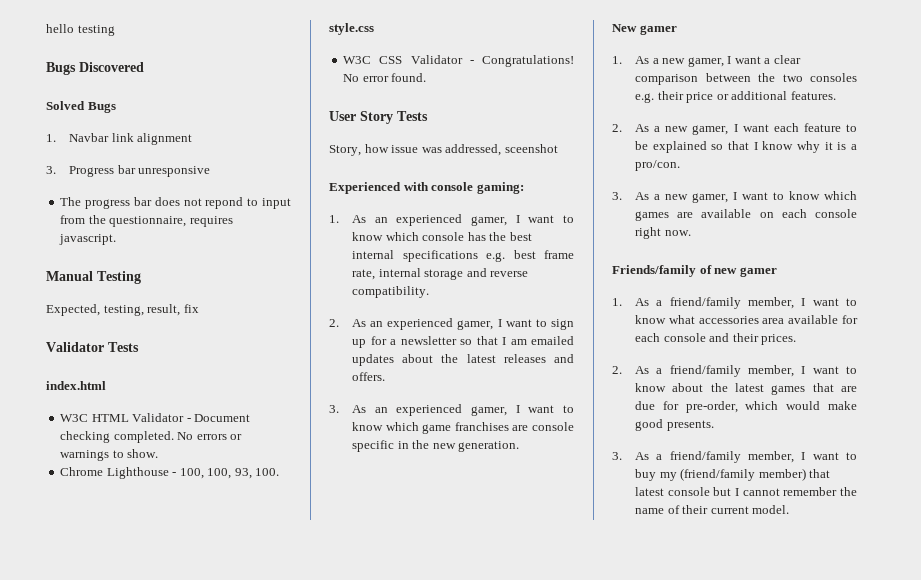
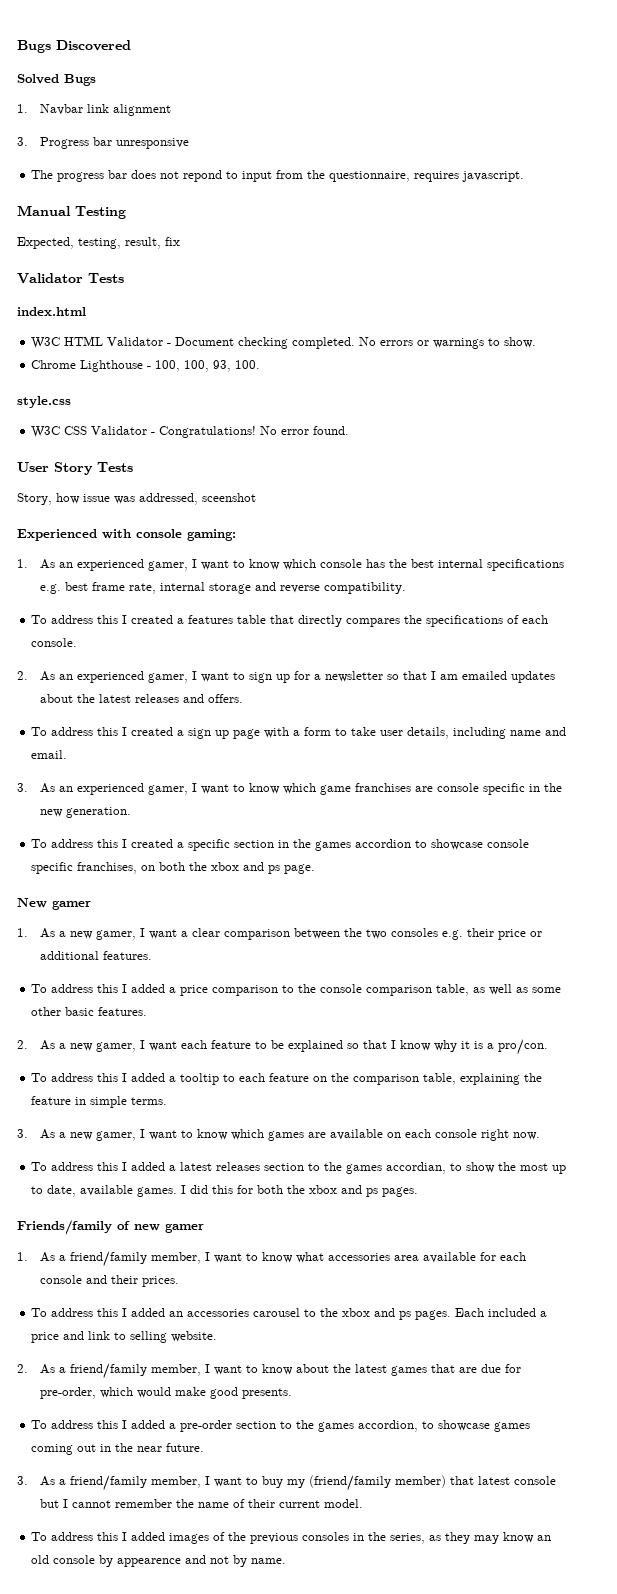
- hello testing
+ To address this I created a features table that directly compares the specifications of each console.
+ To address this I created a sign up page with a form to take user details, including name and email.
+ To address this I created a specific section in the games accordion to showcase console specific franchises, on both the xbox and ps page.
+ To address this I added a price comparison to the console comparison table, as well as some other basic features.
+ To address this I added a tooltip to each feature on the comparison table, explaining the feature in simple terms.
+ To address this I added a latest releases section to the games accordian, to show the most up to date, available games. I did this for both the xbox and ps pages.
+ To address this I added an accessories carousel to the xbox and ps pages. Each included a price and link to selling website.
+ To address this I added a pre-order section to the games accordion, to showcase games coming out in the near future.
+ To address this I added images of the previous consoles in the series, as they may know an old console by appearence and not by name.

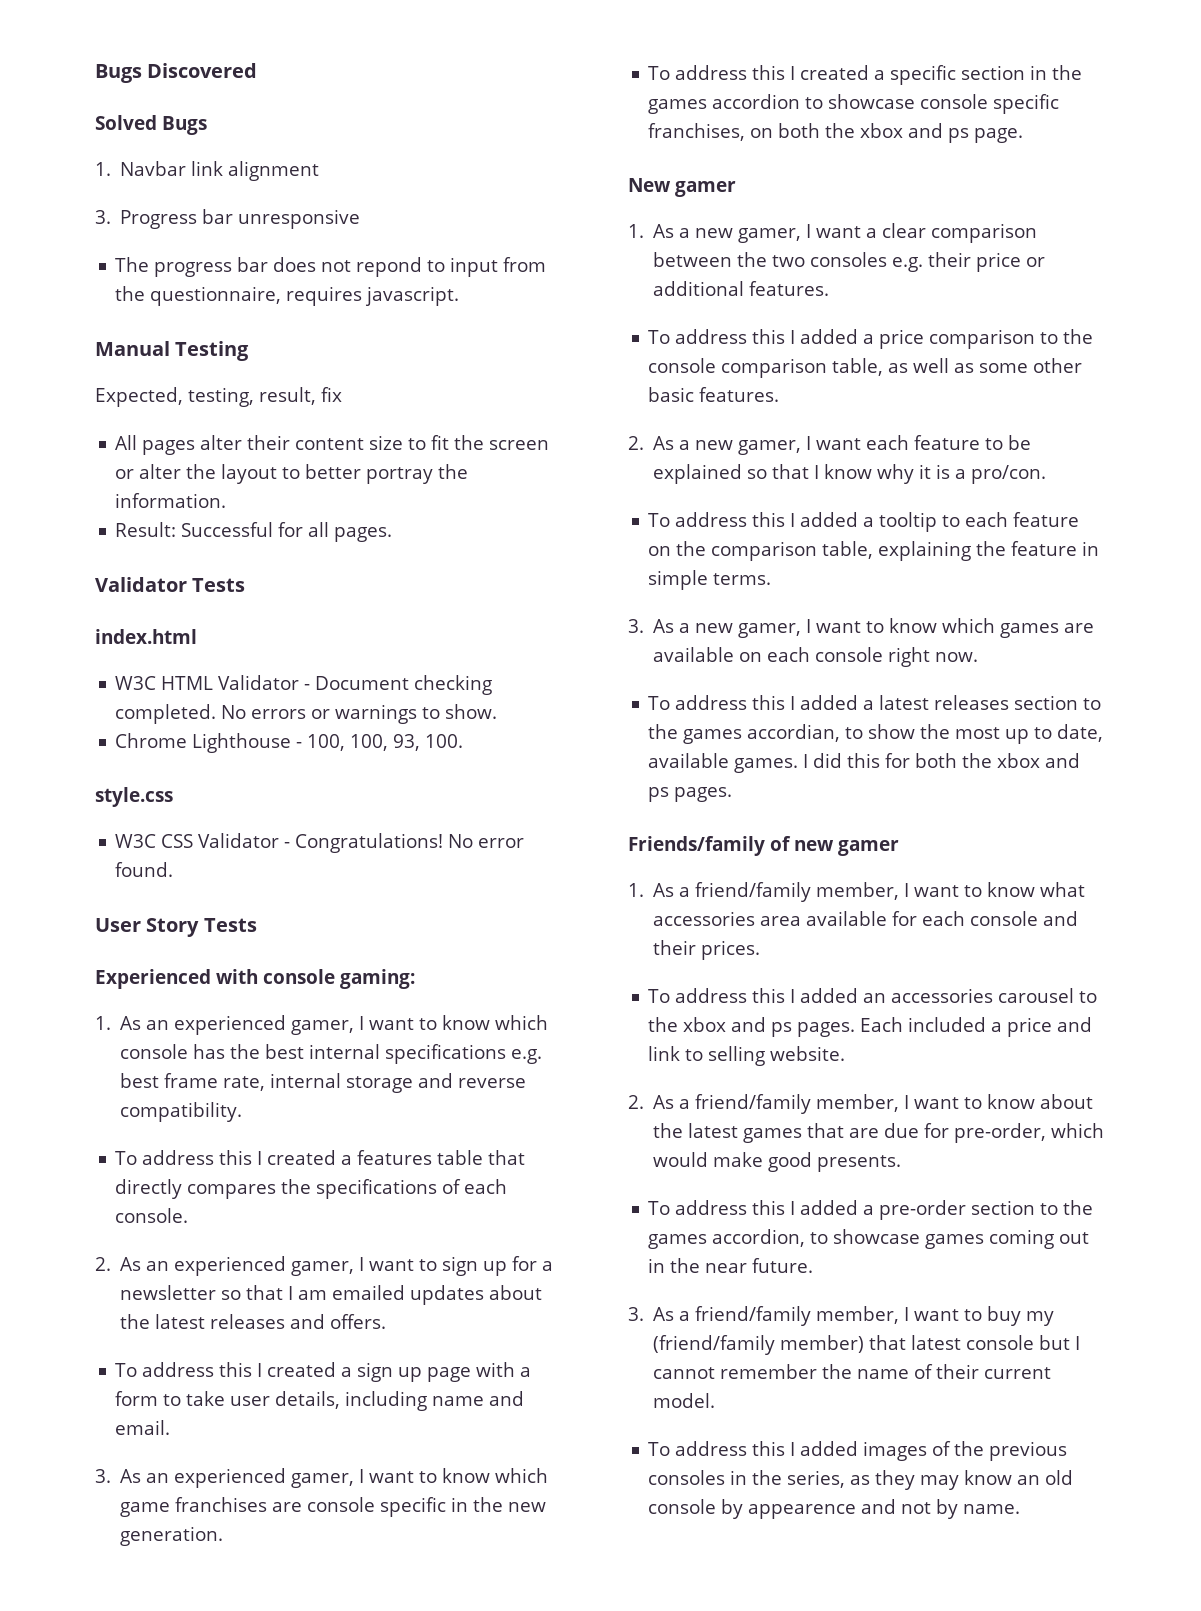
+ All pages alter their content size to fit the screen or alter the layout to better portray the information.
+ Result: Successful for all pages.
- Story, how issue was addressed, sceenshot

